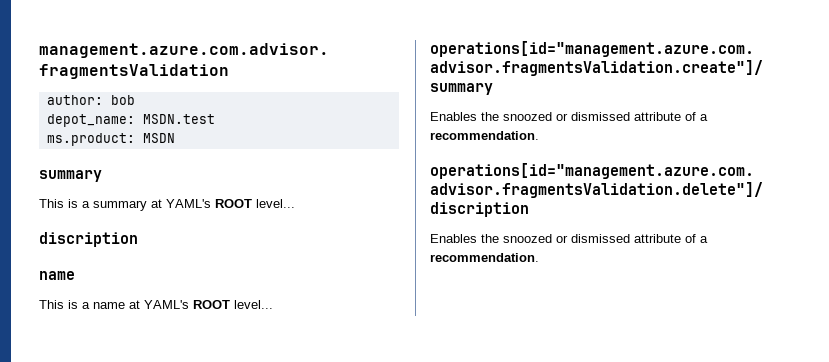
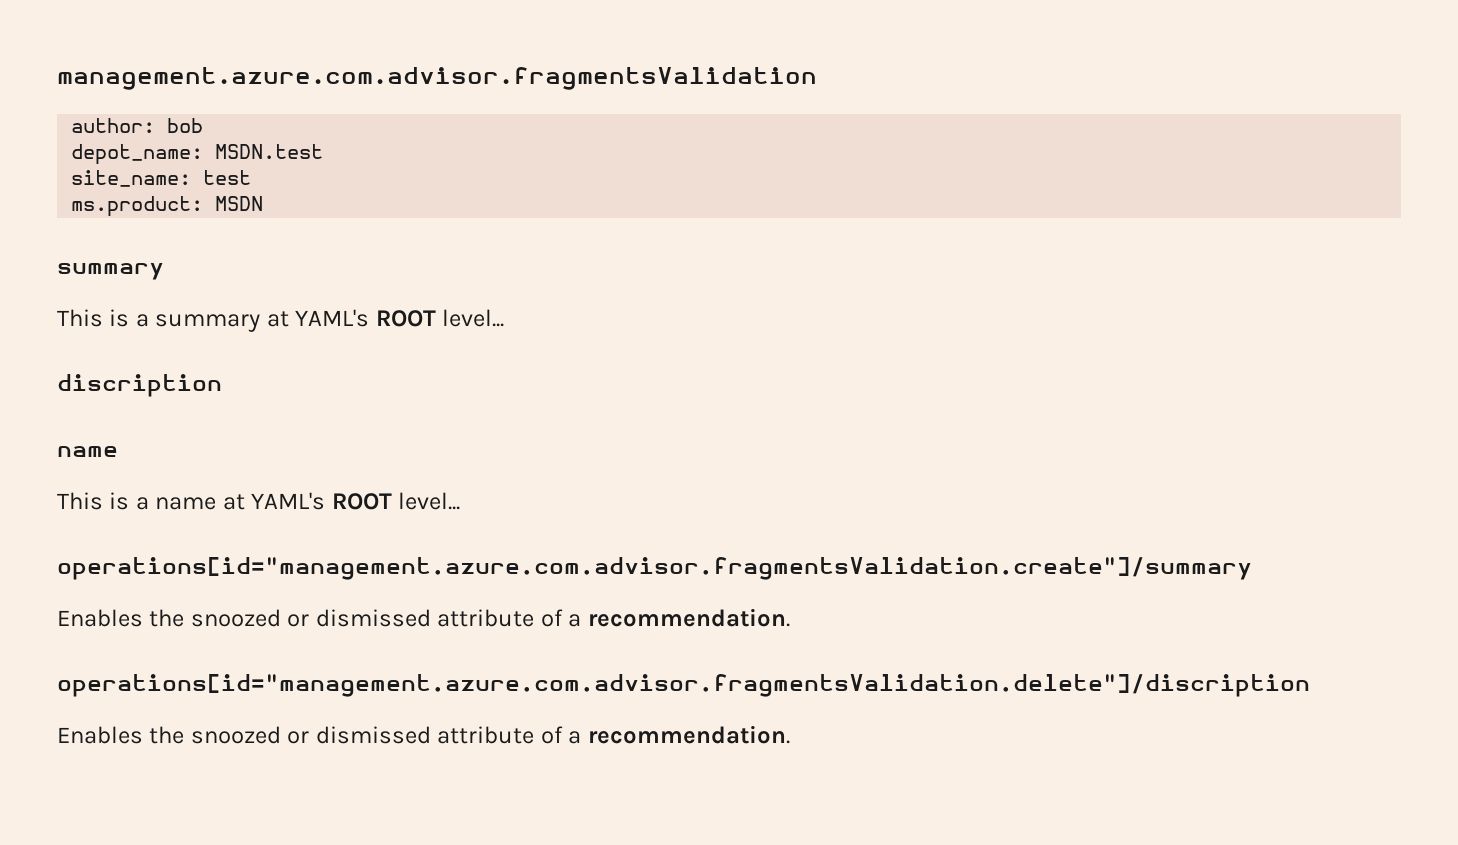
+ site_name: test

